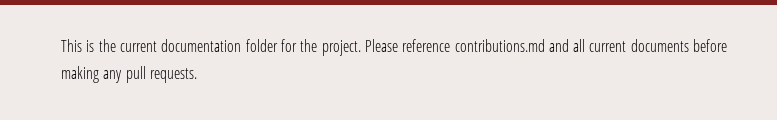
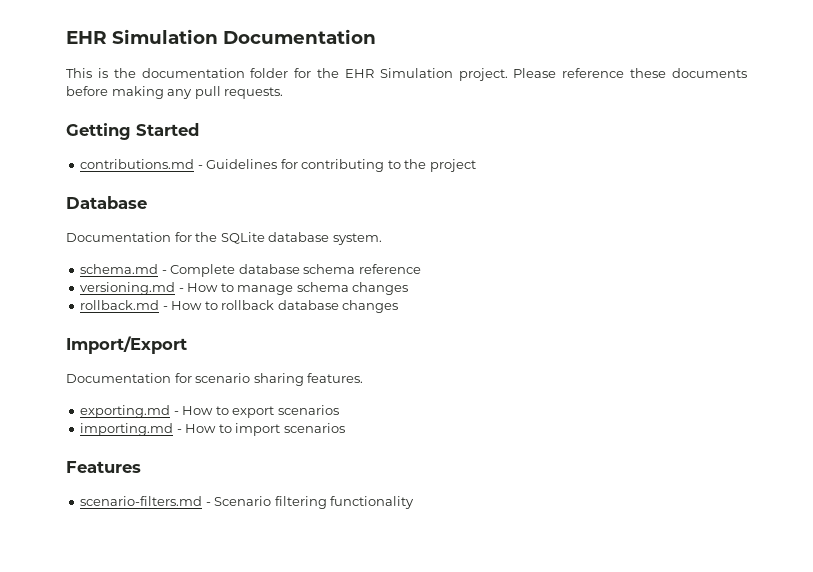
+ EHR Simulation Documentation
- This is the current documentation folder for the project.
+ This is the documentation folder for the EHR Simulation project.
- Please reference contributions.md and all current documents before making any pull requests.
+ Please reference these documents before making any pull requests.
+ Getting Started
+ contributions.md - Guidelines for contributing to the project
+ Database
+ Documentation for the SQLite database system.
+ schema.md - Complete database schema reference
+ versioning.md - How to manage schema changes
+ rollback.md - How to rollback database changes
+ Import/Export
+ Documentation for scenario sharing features.
+ exporting.md - How to export scenarios
+ importing.md - How to import scenarios
+ Features
+ scenario-filters.md - Scenario filtering functionality

